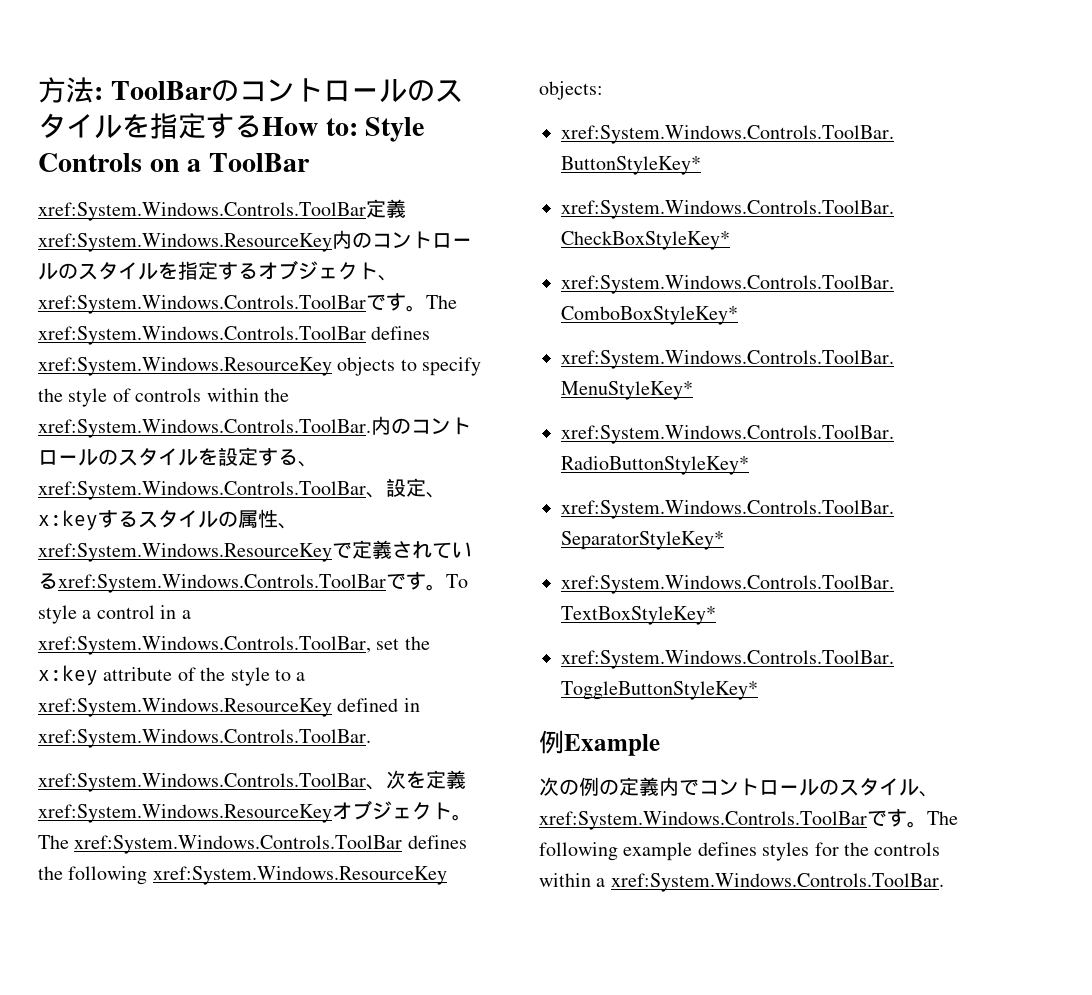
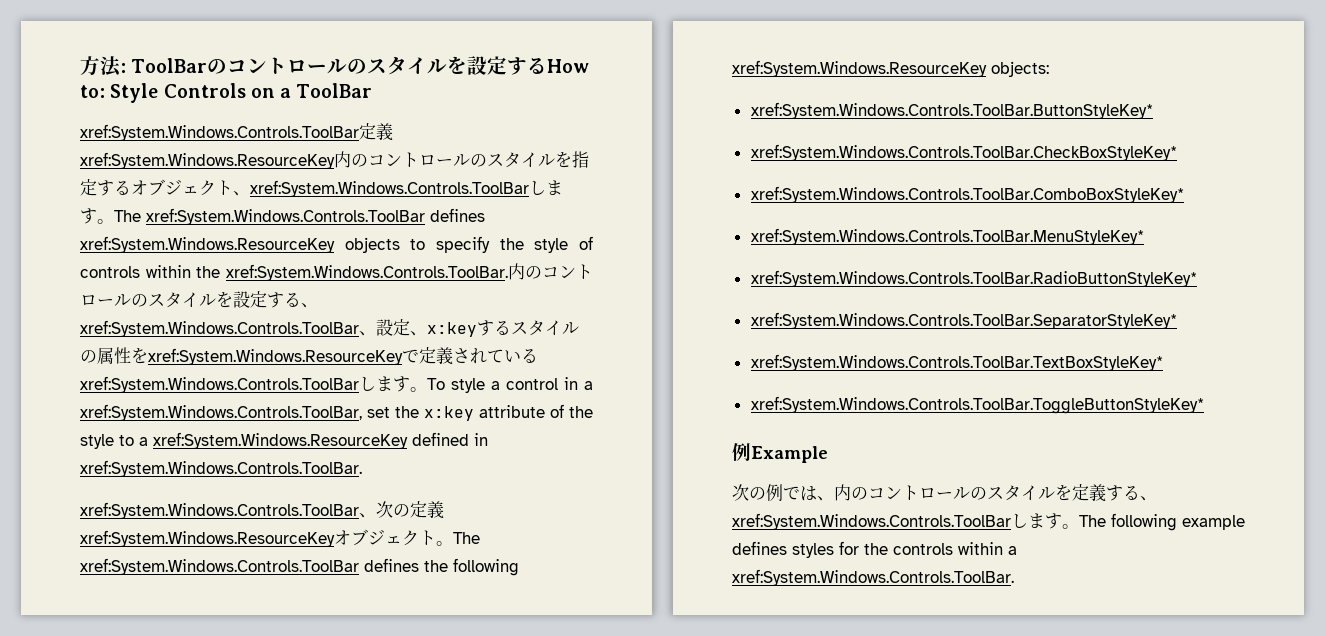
- 方法: ToolBarのコントロールのスタイルを指定するHow to: Style Controls on a ToolBar
+ 方法: ToolBarのコントロールのスタイルを設定するHow to: Style Controls on a ToolBar
- xref:System.Windows.Controls.ToolBar定義xref:System.Windows.ResourceKey内のコントロールのスタイルを指定するオブジェクト、xref:System.Windows.Controls.ToolBarです。
+ xref:System.Windows.Controls.ToolBar定義xref:System.Windows.ResourceKey内のコントロールのスタイルを指定するオブジェクト、xref:System.Windows.Controls.ToolBarします。
- The xref:System.Windows.Controls.ToolBar defines xref:System.Windows.ResourceKey objects to specify the style of controls within the xref:System.Windows.Controls.ToolBar.内のコントロールのスタイルを設定する、xref:System.Windows.Controls.ToolBar、設定、x:keyするスタイルの属性、xref:System.Windows.ResourceKeyで定義されているxref:System.Windows.Controls.ToolBarです。
+ The xref:System.Windows.Controls.ToolBar defines xref:System.Windows.ResourceKey objects to specify the style of controls within the xref:System.Windows.Controls.ToolBar.内のコントロールのスタイルを設定する、xref:System.Windows.Controls.ToolBar、設定、x:keyするスタイルの属性をxref:System.Windows.ResourceKeyで定義されているxref:System.Windows.Controls.ToolBarします。
- xref:System.Windows.Controls.ToolBar、次を定義xref:System.Windows.ResourceKeyオブジェクト。
+ xref:System.Windows.Controls.ToolBar、次の定義xref:System.Windows.ResourceKeyオブジェクト。
- 次の例の定義内でコントロールのスタイル、xref:System.Windows.Controls.ToolBarです。
+ 次の例では、内のコントロールのスタイルを定義する、xref:System.Windows.Controls.ToolBarします。

